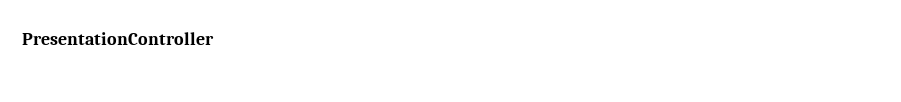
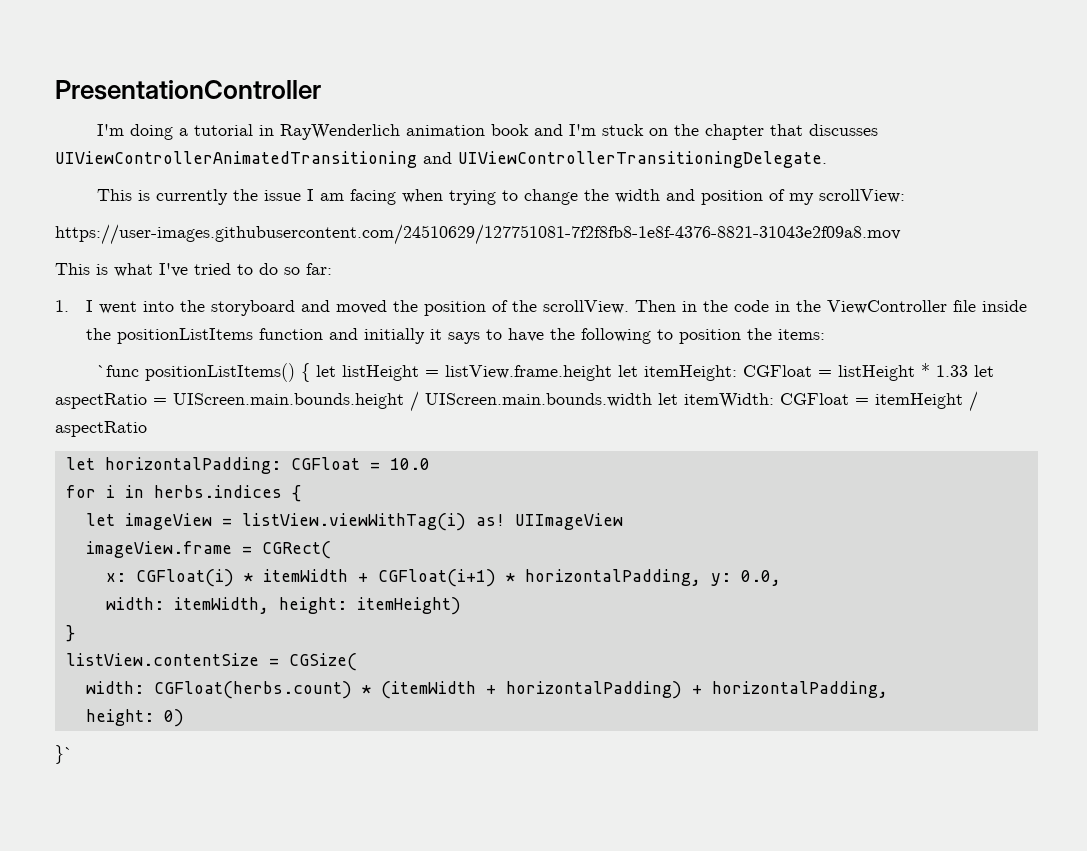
+ I'm doing a tutorial in RayWenderlich animation book and I'm stuck on the chapter that discusses UIViewControllerAnimatedTransitioning and UIViewControllerTransitioningDelegate.
+ This is currently the issue I am facing when trying to change the width and position of my scrollView:
+ https://user-images.githubusercontent.com/24510629/127751081-7f2f8fb8-1e8f-4376-8821-31043e2f09a8.mov
+ This is what I've tried to do so far:
+ 1. I went into the storyboard and moved the position of the scrollView. Then in the code in the ViewController file inside the positionListItems function and initially it says to have the following to position the items:
+ `func positionListItems() { let listHeight = listView.frame.height let itemHeight: CGFloat = listHeight * 1.33 let aspectRatio = UIScreen.main.bounds.height / UIScreen.main.bounds.width let itemWidth: CGFloat = itemHeight / aspectRatio
+ let horizontalPadding: CGFloat = 10.0
+ for i in herbs.indices {
+ let imageView = listView.viewWithTag(i) as! UIImageView
+ imageView.frame = CGRect(
+ x: CGFloat(i) * itemWidth + CGFloat(i+1) * horizontalPadding, y: 0.0,
+ width: itemWidth, height: itemHeight)
+ }
+ listView.contentSize = CGSize(
+ width: CGFloat(herbs.count) * (itemWidth + horizontalPadding) + horizontalPadding,
+ height: 0)
+ }`

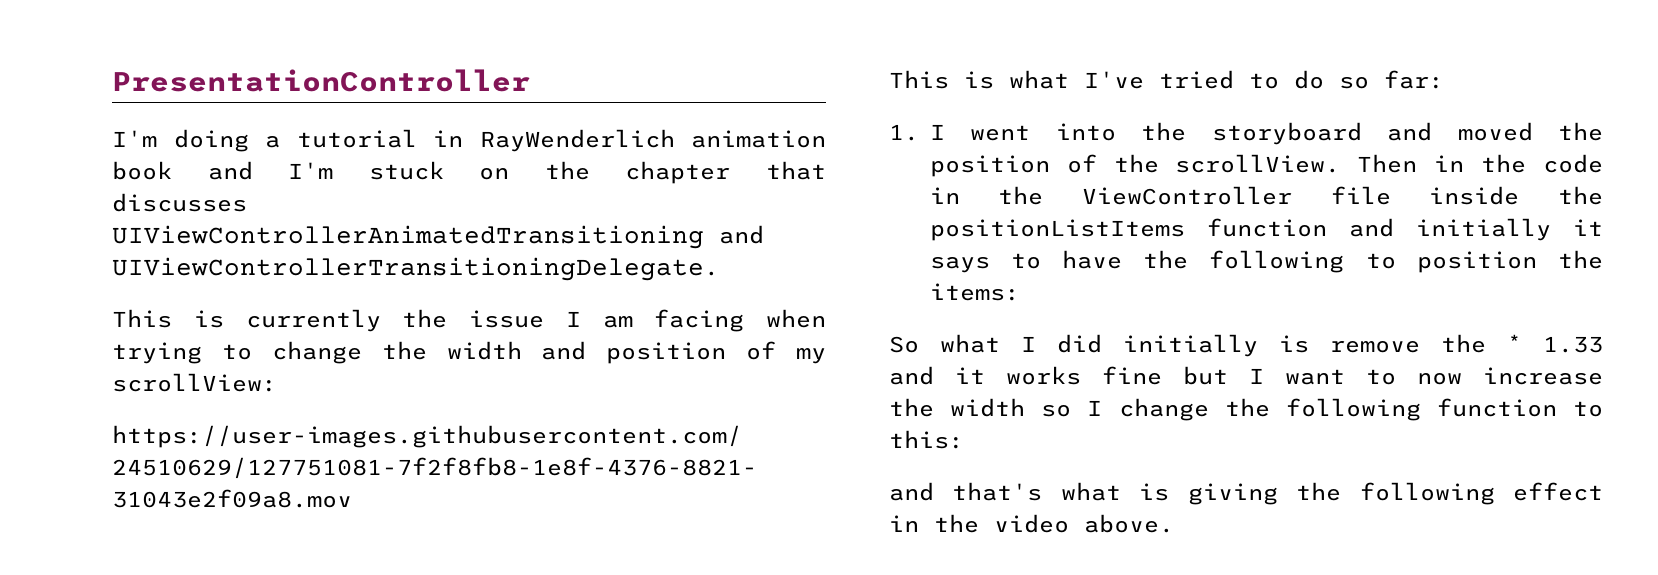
- `func positionListItems() { let listHeight = listView.frame.height let itemHeight: CGFloat = listHeight * 1.33 let aspectRatio = UIScreen.main.bounds.height / UIScreen.main.bounds.width let itemWidth: CGFloat = itemHeight / aspectRatio
- let horizontalPadding: CGFloat = 10.0
- for i in herbs.indices {
- let imageView = listView.viewWithTag(i) as! UIImageView
- imageView.frame = CGRect(
- x: CGFloat(i) * itemWidth + CGFloat(i+1) * horizontalPadding, y: 0.0,
- width: itemWidth, height: itemHeight)
- }
- listView.contentSize = CGSize(
- width: CGFloat(herbs.count) * (itemWidth + horizontalPadding) + horizontalPadding,
- height: 0)
- }`
+ So what I did initially is remove the * 1.33 and it works fine but I want to now increase the width so I change the following function to this:
+ and that's what is giving the following effect in the video above.

